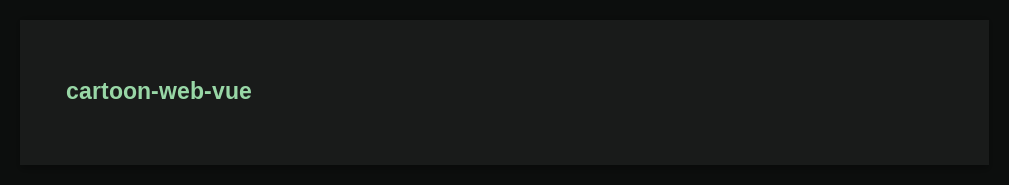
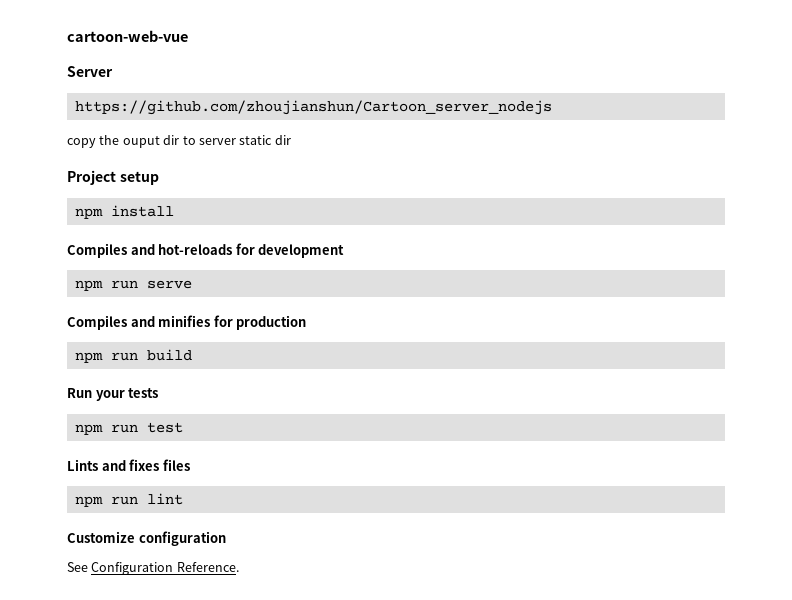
+ Server
+ https://github.com/zhoujianshun/Cartoon_server_nodejs
+ copy the ouput dir to server static dir
+ Project setup
+ npm install
+ Compiles and hot-reloads for development
+ npm run serve
+ Compiles and minifies for production
+ npm run build
+ Run your tests
+ npm run test
+ Lints and fixes files
+ npm run lint
+ Customize configuration
+ See Configuration Reference.

